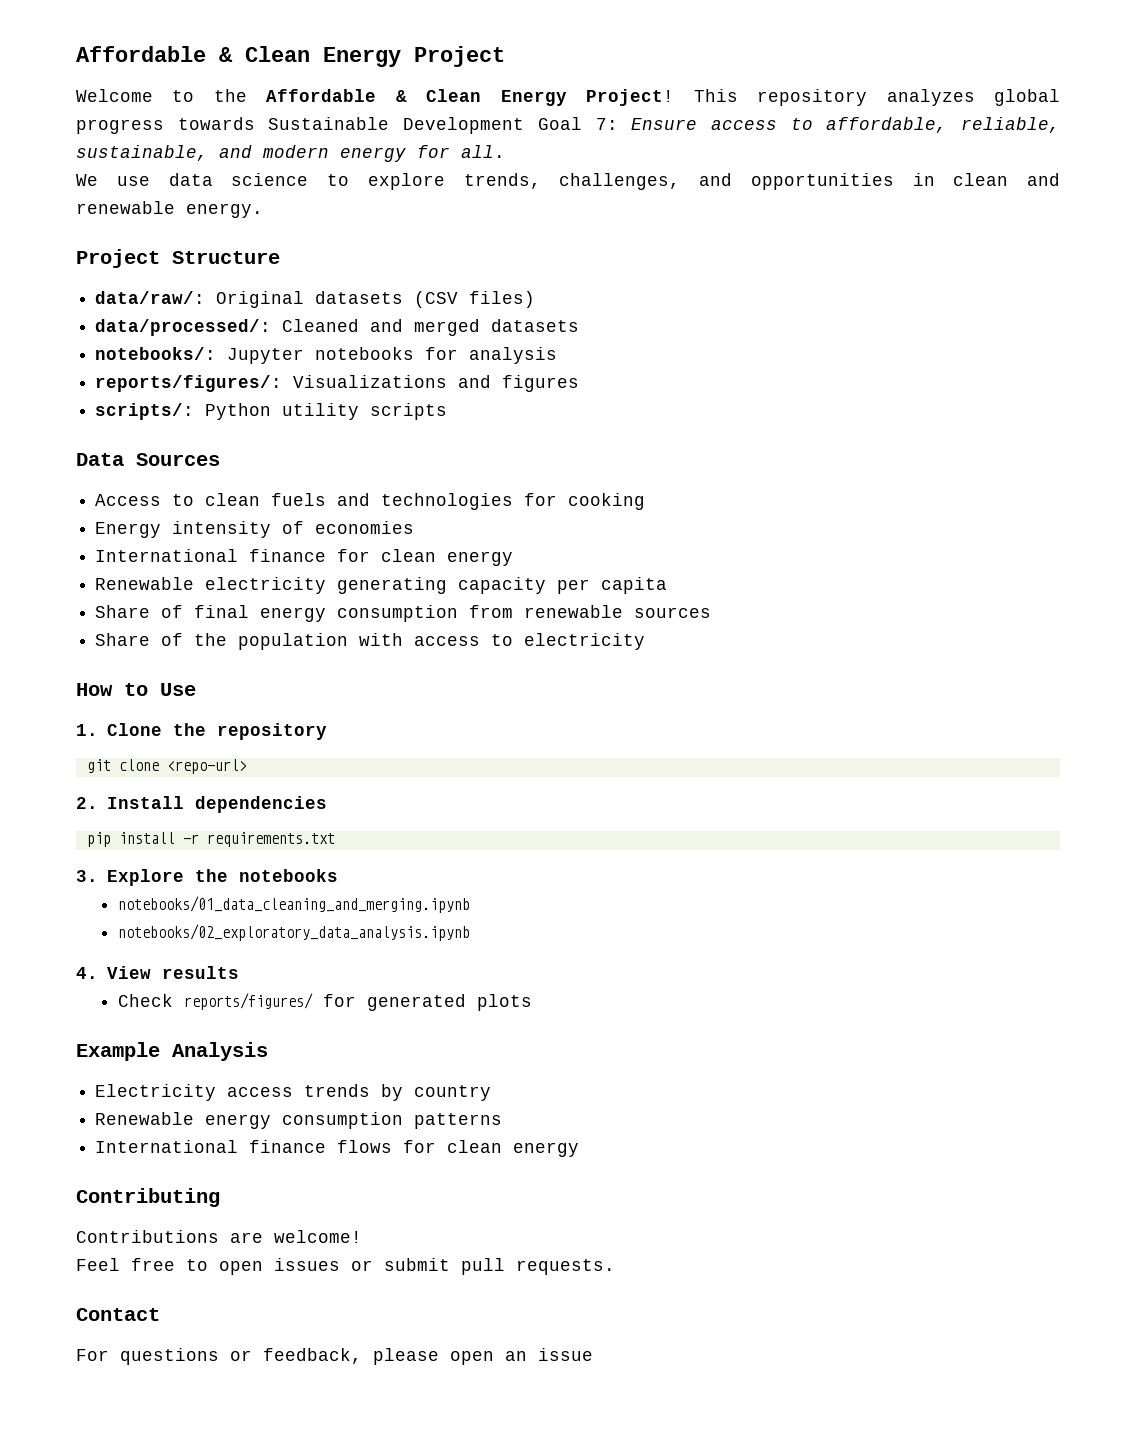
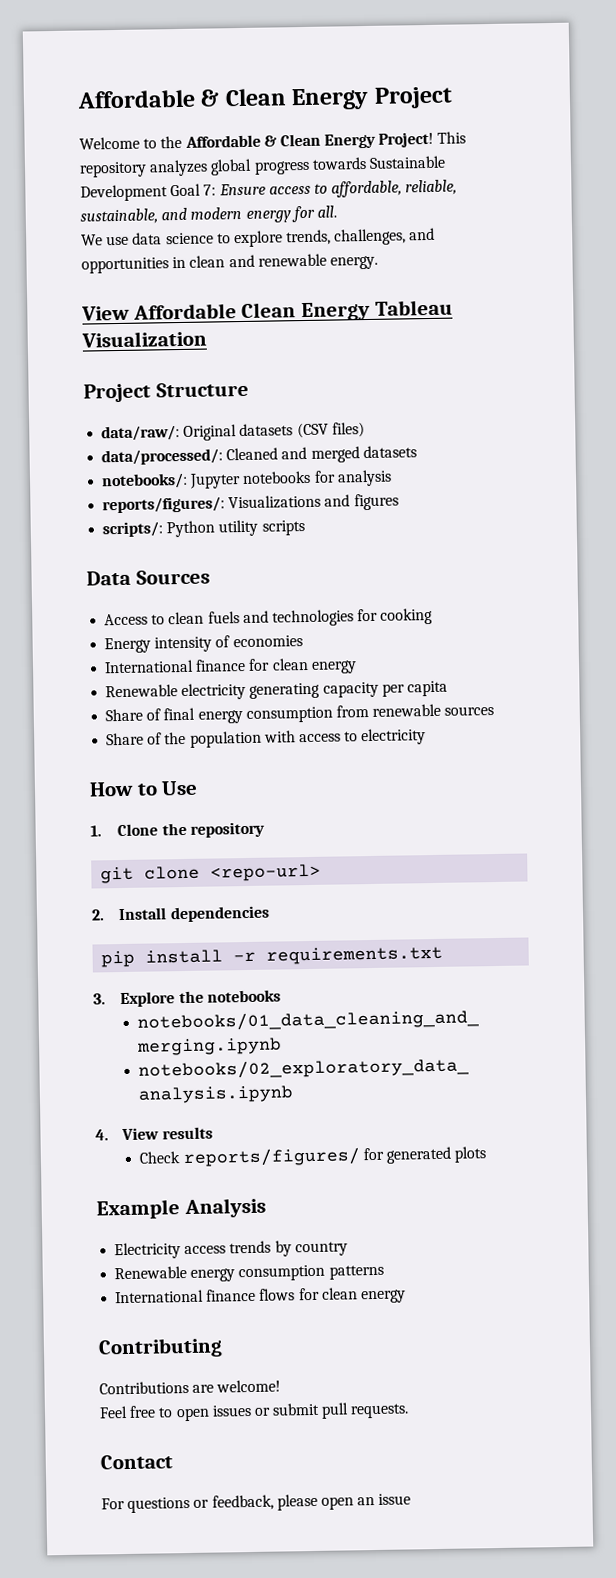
+ View Affordable Clean Energy Tableau Visualization

